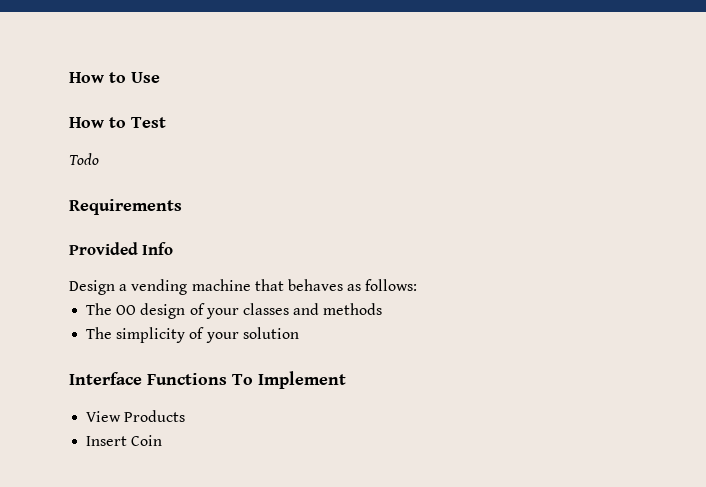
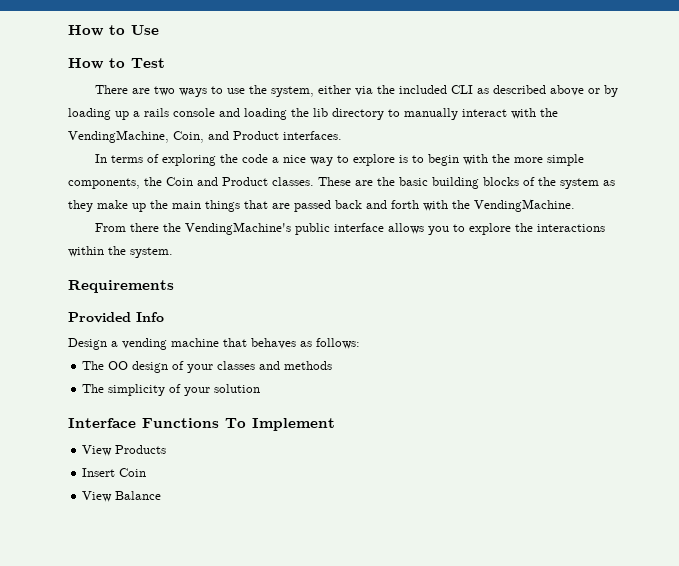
- Todo
+ There are two ways to use the system, either via the included CLI as described above or by loading up a rails console and loading the lib directory to manually interact with the VendingMachine, Coin, and Product interfaces.
+ In terms of exploring the code a nice way to explore is to begin with the more simple components, the Coin and Product classes. These are the basic building blocks of the system as they make up the main things that are passed back and forth with the VendingMachine.
+ From there the VendingMachine's public interface allows you to explore the interactions within the system.
+ View Balance

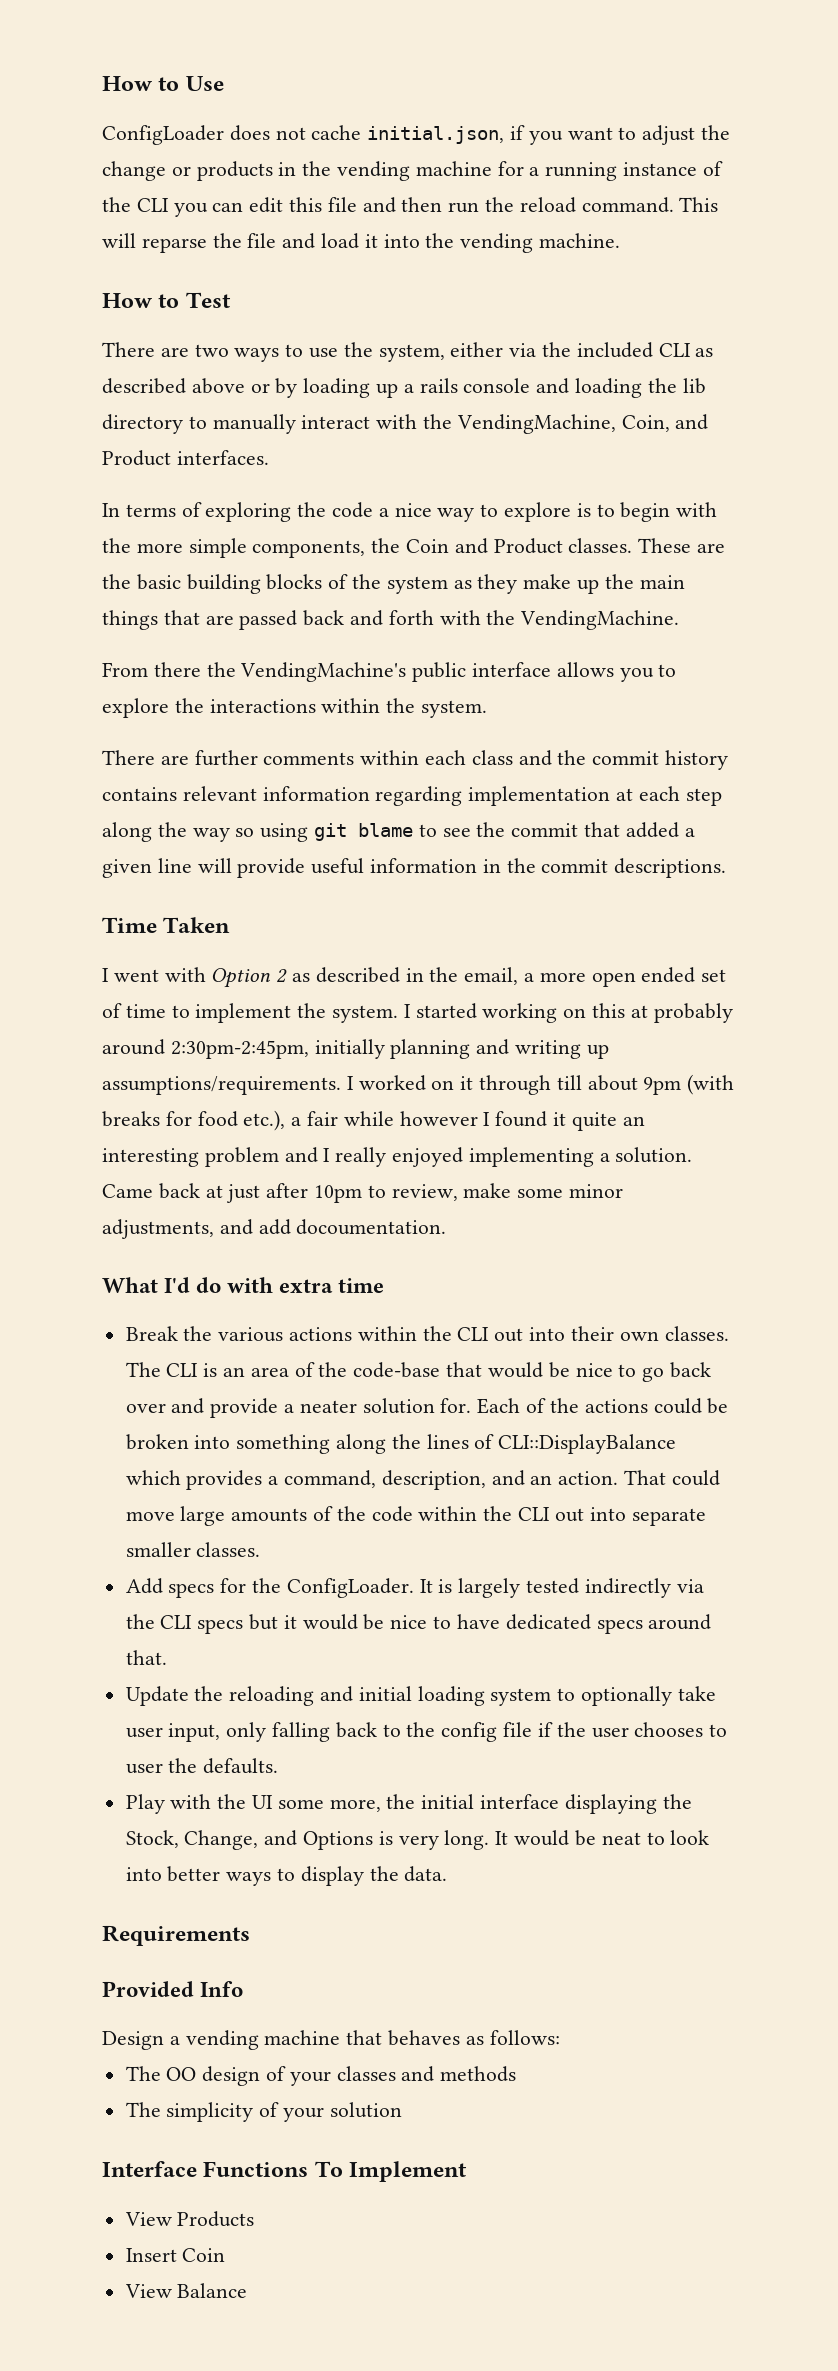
+ ConfigLoader does not cache initial.json, if you want to adjust the change or products in the vending machine for a running instance of the CLI you can edit this file and then run the reload command. This will reparse the file and load it into the vending machine.
+ There are further comments within each class and the commit history contains relevant information regarding implementation at each step along the way so using git blame to see the commit that added a given line will provide useful information in the commit descriptions.
+ Time Taken
+ I went with Option 2 as described in the email, a more open ended set of time to implement the system. I started working on this at probably around 2:30pm-2:45pm, initially planning and writing up assumptions/requirements. I worked on it through till about 9pm (with breaks for food etc.), a fair while however I found it quite an interesting problem and I really enjoyed implementing a solution. Came back at just after 10pm to review, make some minor adjustments, and add docoumentation.
+ What I'd do with extra time
+ Break the various actions within the CLI out into their own classes. The CLI is an area of the code-base that would be nice to go back over and provide a neater solution for. Each of the actions could be broken into something along the lines of CLI::DisplayBalance which provides a command, description, and an action. That could move large amounts of the code within the CLI out into separate smaller classes.
+ Add specs for the ConfigLoader. It is largely tested indirectly via the CLI specs but it would be nice to have dedicated specs around that.
+ Update the reloading and initial loading system to optionally take user input, only falling back to the config file if the user chooses to user the defaults.
+ Play with the UI some more, the initial interface displaying the Stock, Change, and Options is very long. It would be neat to look into better ways to display the data.

